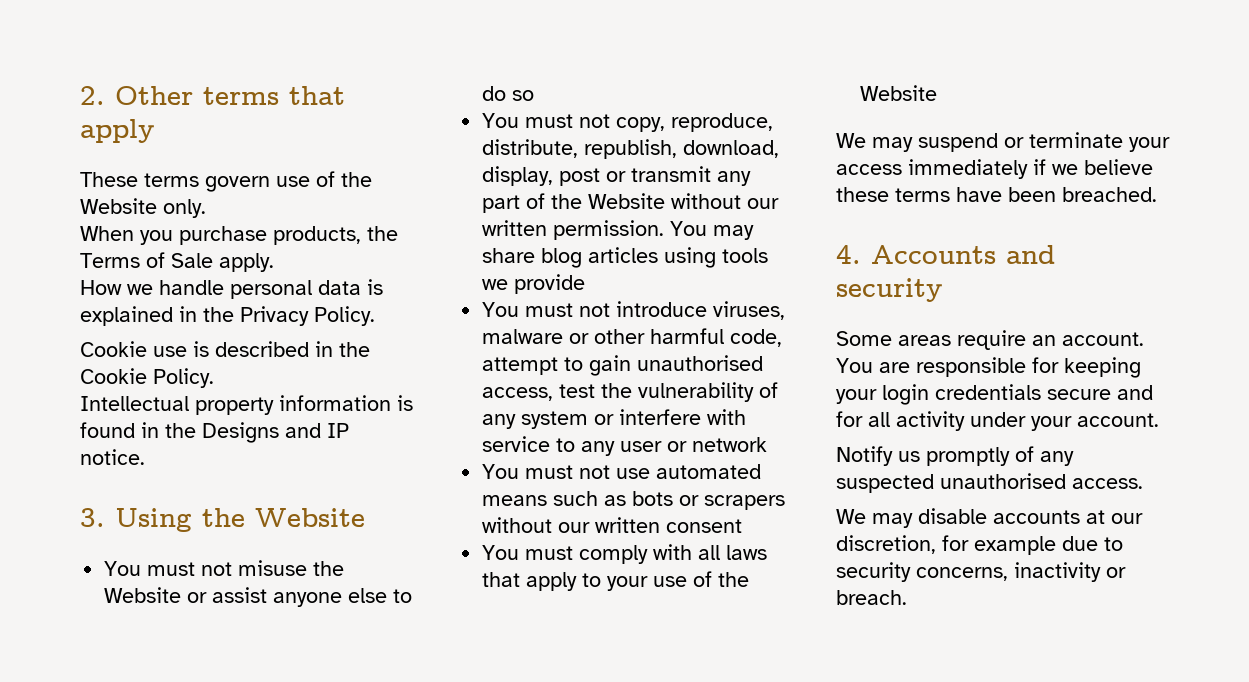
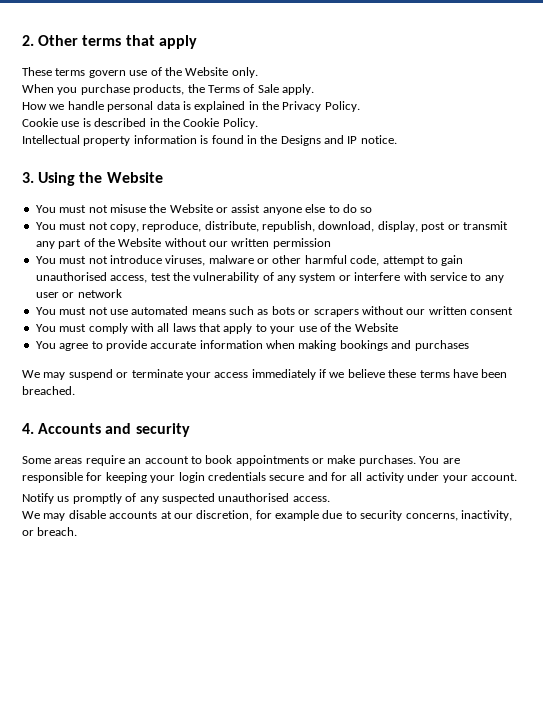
- You must not copy, reproduce, distribute, republish, download, display, post or transmit any part of the Website without our written permission. You may share blog articles using tools we provide
+ You must not copy, reproduce, distribute, republish, download, display, post or transmit any part of the Website without our written permission
+ You agree to provide accurate information when making bookings and purchases
- Some areas require an account.
+ Some areas require an account to book appointments or make purchases.
- We may disable accounts at our discretion, for example due to security concerns, inactivity or breach.
+ We may disable accounts at our discretion, for example due to security concerns, inactivity, or breach.

